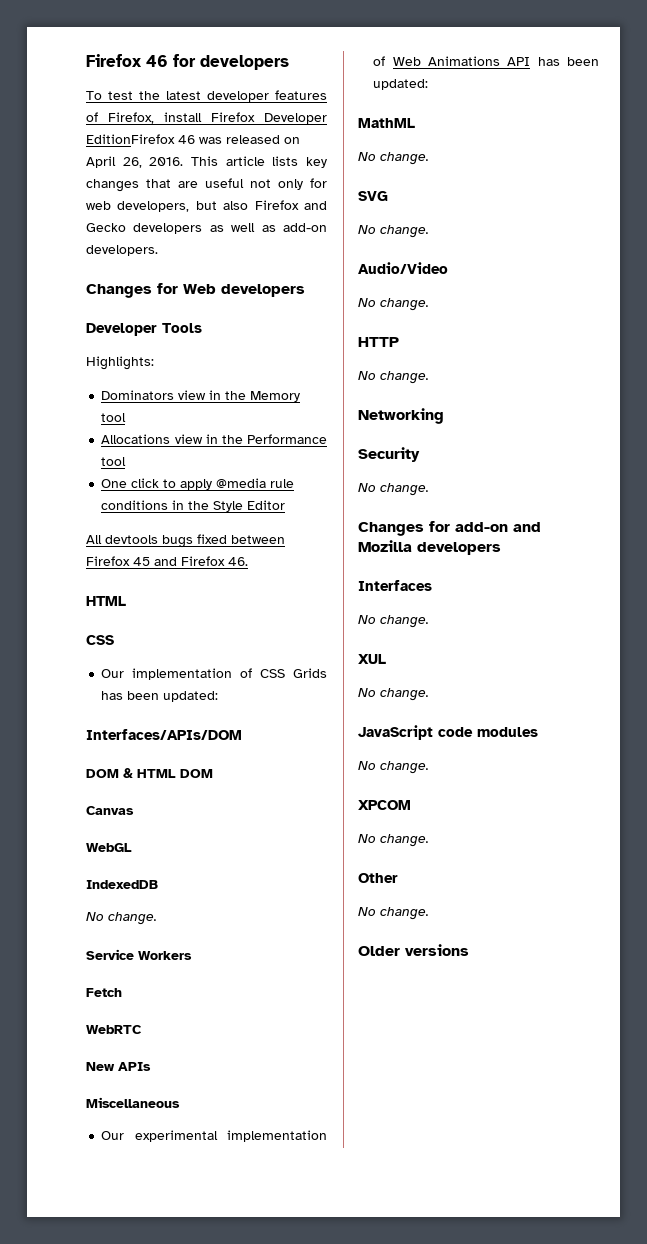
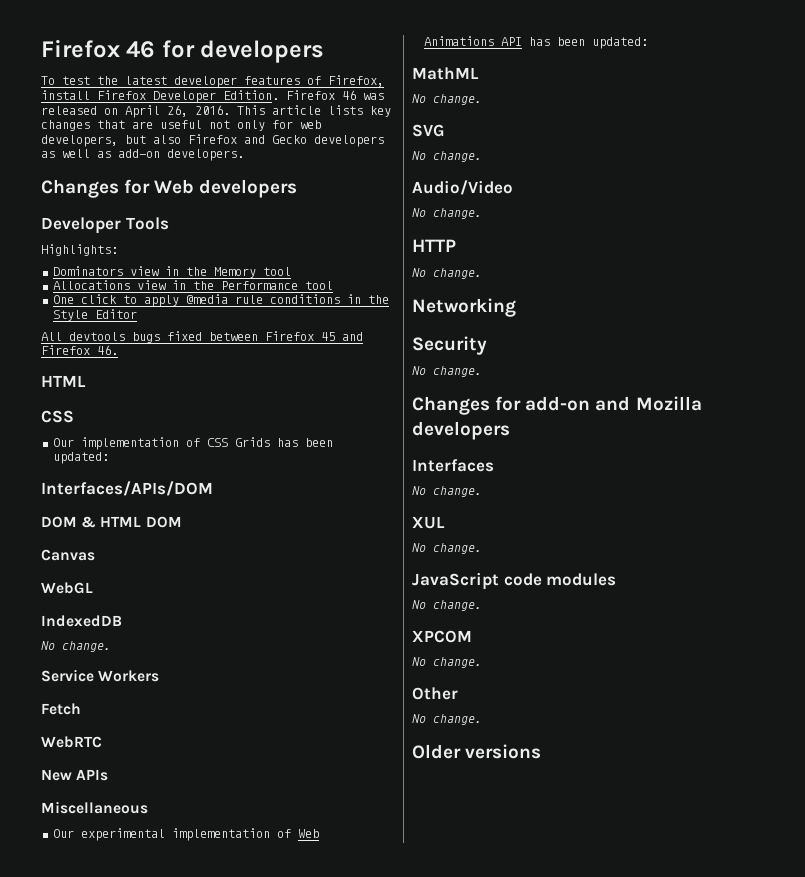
- To test the latest developer features of Firefox, install Firefox Developer EditionFirefox 46 was released on April 26, 2016.
+ To test the latest developer features of Firefox, install Firefox Developer Edition. Firefox 46 was released on April 26, 2016.

